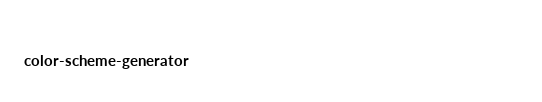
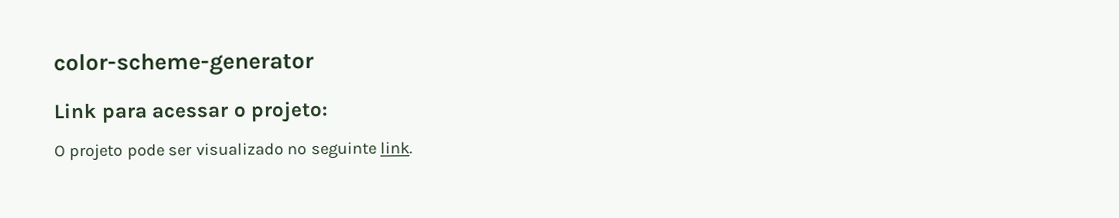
+ Link para acessar o projeto:
+ O projeto pode ser visualizado no seguinte link.

